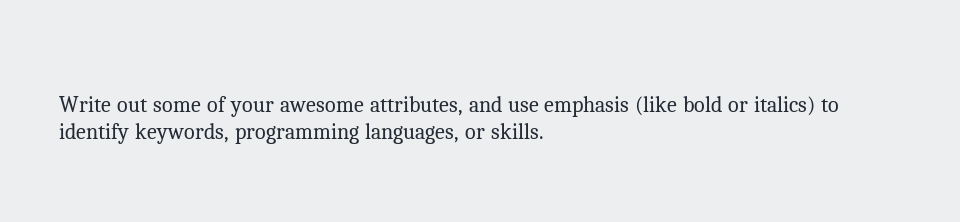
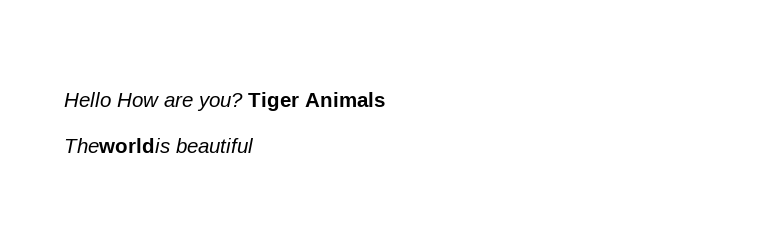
- Write out some of your awesome attributes, and use emphasis (like bold or italics) to identify keywords, programming languages, or skills.
+ Hello How are you? Tiger Animals
+ Theworldis beautiful

